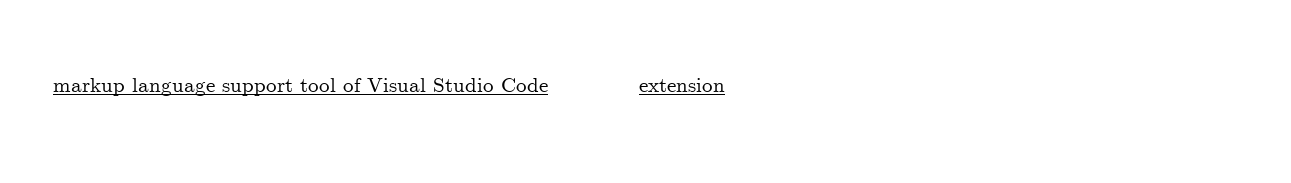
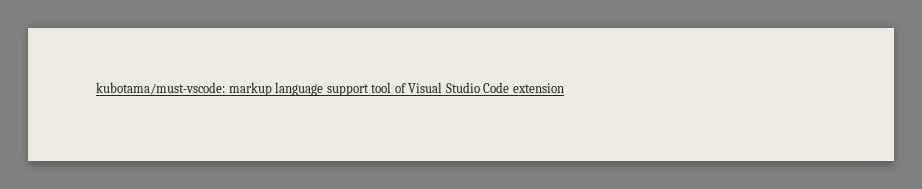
- markup language support tool of Visual Studio Code extension
+ kubotama/must-vscode: markup language support tool of Visual Studio Code extension

